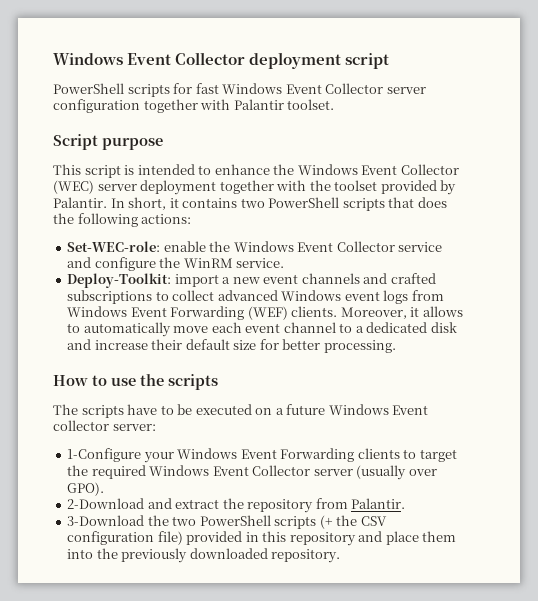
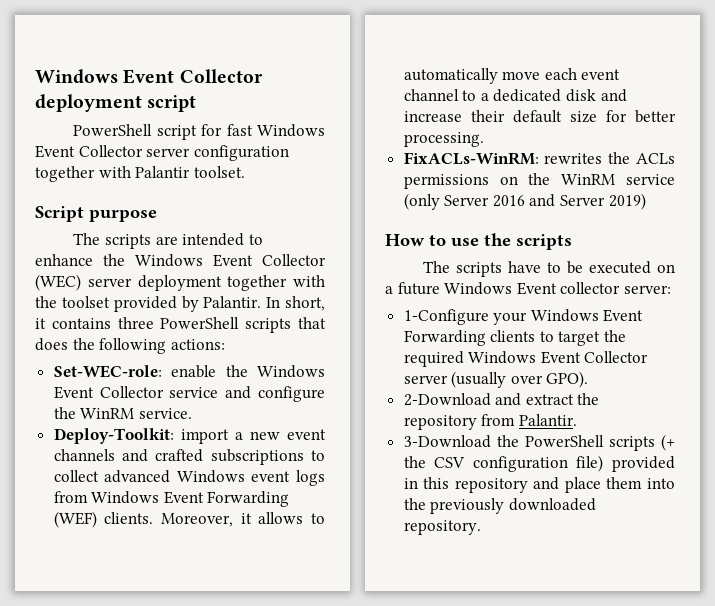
- PowerShell scripts for fast Windows Event Collector server configuration together with Palantir toolset.
+ PowerShell script for fast Windows Event Collector server configuration together with Palantir toolset.
- This script is intended to enhance the Windows Event Collector (WEC) server deployment together with the toolset provided by Palantir.
+ The scripts are intended to enhance the Windows Event Collector (WEC) server deployment together with the toolset provided by Palantir.
- In short, it contains two PowerShell scripts that does the following actions:
+ In short, it contains three PowerShell scripts that does the following actions:
+ FixACLs-WinRM: rewrites the ACLs permissions on the WinRM service (only Server 2016 and Server 2019)
- 3-Download the two PowerShell scripts (+ the CSV configuration file) provided in this repository and place them into the previously downloaded repository.
+ 3-Download the PowerShell scripts (+ the CSV configuration file) provided in this repository and place them into the previously downloaded repository.

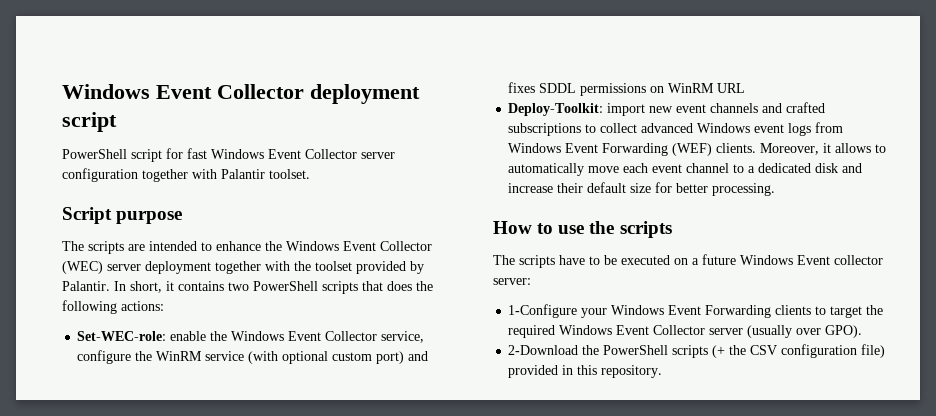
- In short, it contains three PowerShell scripts that does the following actions:
+ In short, it contains two PowerShell scripts that does the following actions:
- Set-WEC-role: enable the Windows Event Collector service and configure the WinRM service.
+ Set-WEC-role: enable the Windows Event Collector service, configure the WinRM service (with optional custom port) and fixes SDDL permissions on WinRM URL
- Deploy-Toolkit: import a new event channels and crafted subscriptions to collect advanced Windows event logs from Windows Event Forwarding (WEF) clients.
+ Deploy-Toolkit: import new event channels and crafted subscriptions to collect advanced Windows event logs from Windows Event Forwarding (WEF) clients.
- FixACLs-WinRM: rewrites the ACLs permissions on the WinRM service (only Server 2016 and Server 2019)
- 2-Download and extract the repository from Palantir.
- 3-Download the PowerShell scripts (+ the CSV configuration file) provided in this repository and place them into the previously downloaded repository.
+ 2-Download the PowerShell scripts (+ the CSV configuration file) provided in this repository.

